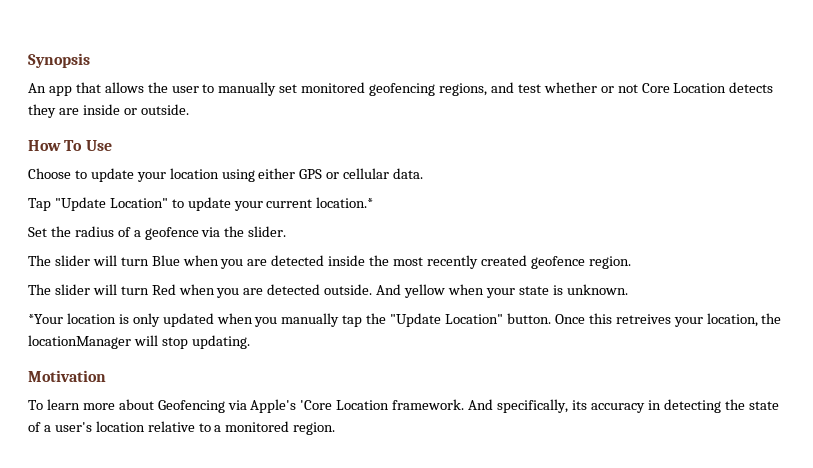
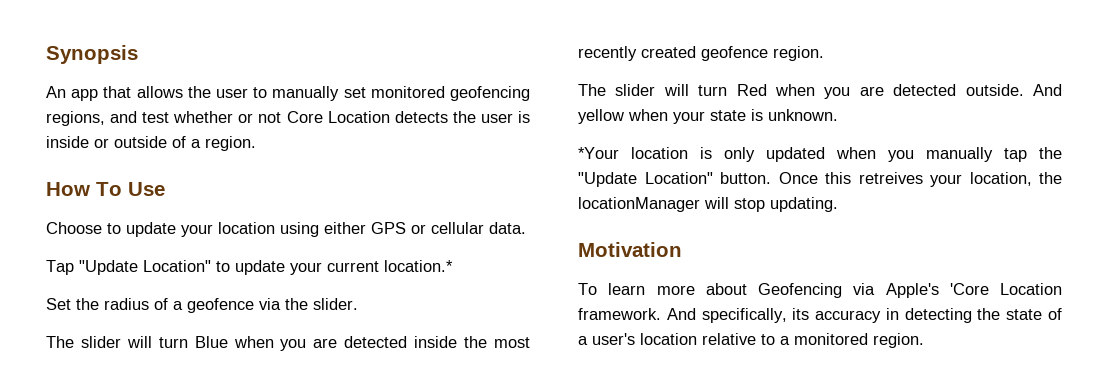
- An app that allows the user to manually set monitored geofencing regions, and test whether or not Core Location detects they are inside or outside.
+ An app that allows the user to manually set monitored geofencing regions, and test whether or not Core Location detects the user is inside or outside of a region.

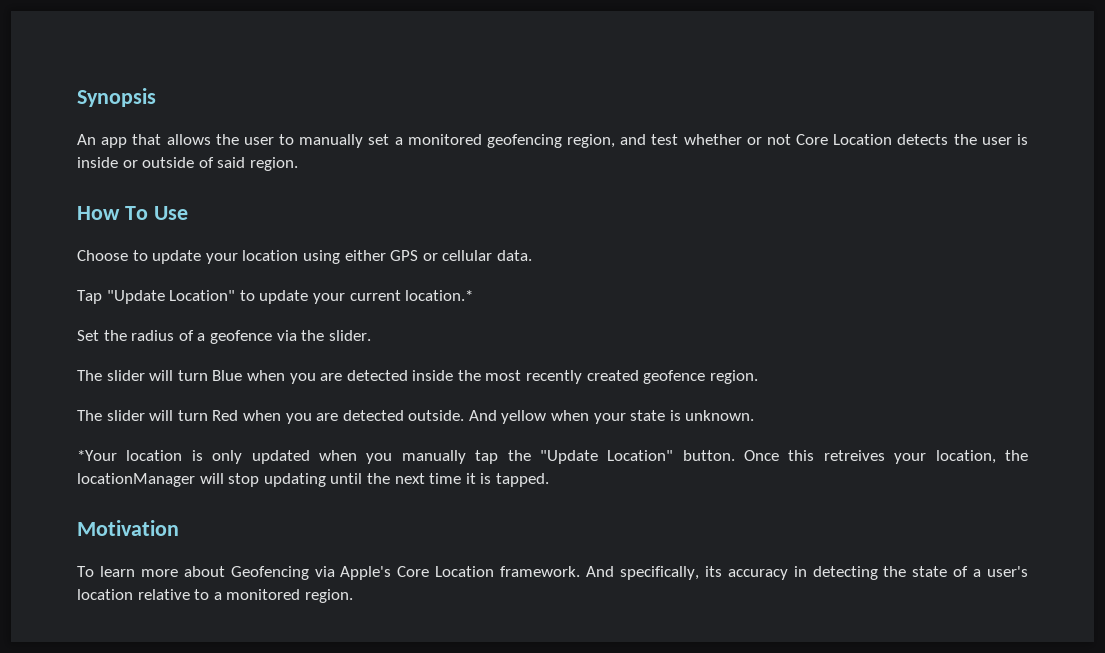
- An app that allows the user to manually set monitored geofencing regions, and test whether or not Core Location detects the user is inside or outside of a region.
+ An app that allows the user to manually set a monitored geofencing region, and test whether or not Core Location detects the user is inside or outside of said region.
- Once this retreives your location, the locationManager will stop updating.
+ Once this retreives your location, the locationManager will stop updating until the next time it is tapped.
- To learn more about Geofencing via Apple's 'Core Location framework.
+ To learn more about Geofencing via Apple's Core Location framework.

